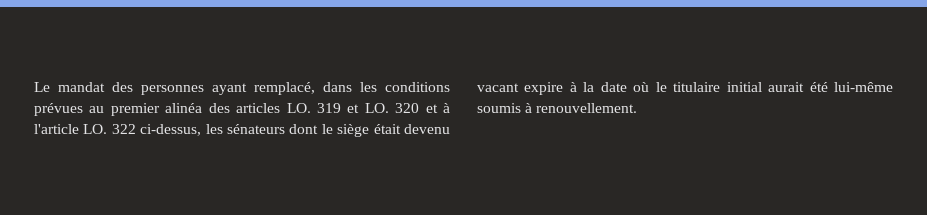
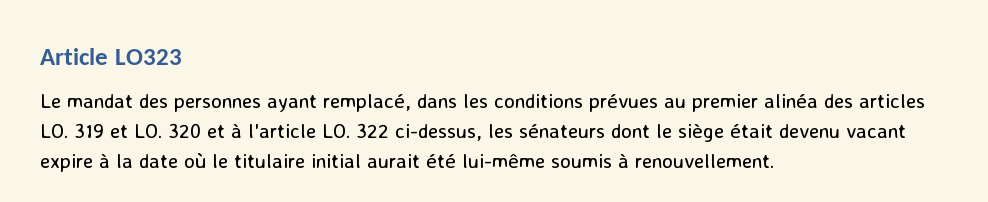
+ Article LO323

